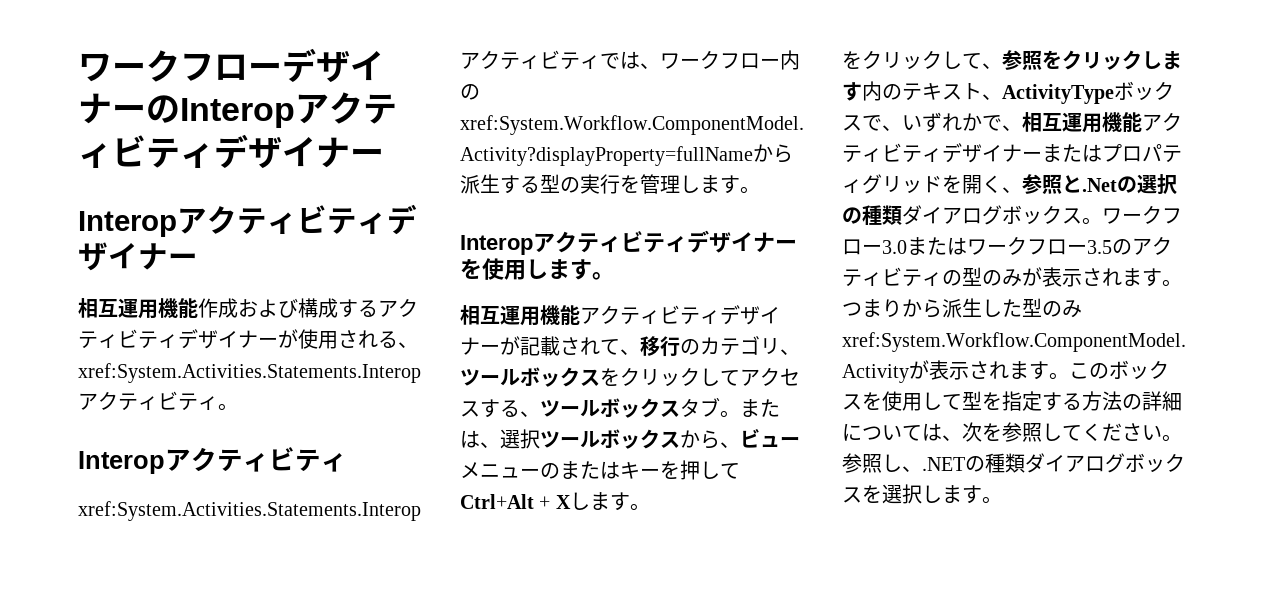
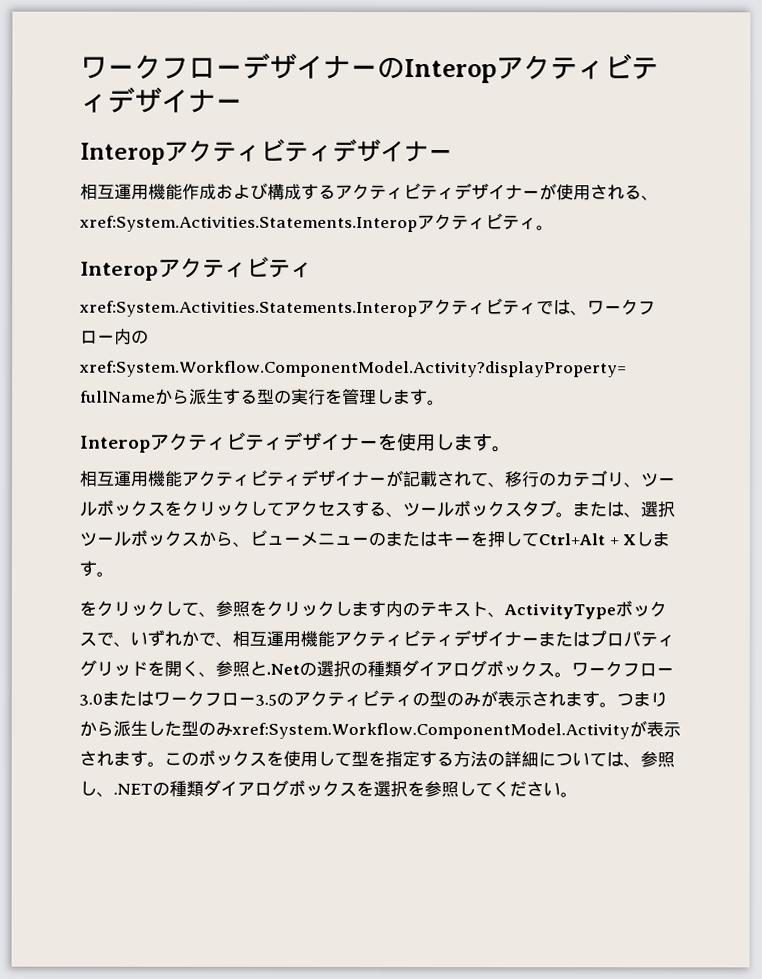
- このボックスを使用して型を指定する方法の詳細については、次を参照してください。参照し、.NETの種類ダイアログボックスを選択します。
+ このボックスを使用して型を指定する方法の詳細については、参照し、.NETの種類ダイアログボックスを選択を参照してください。

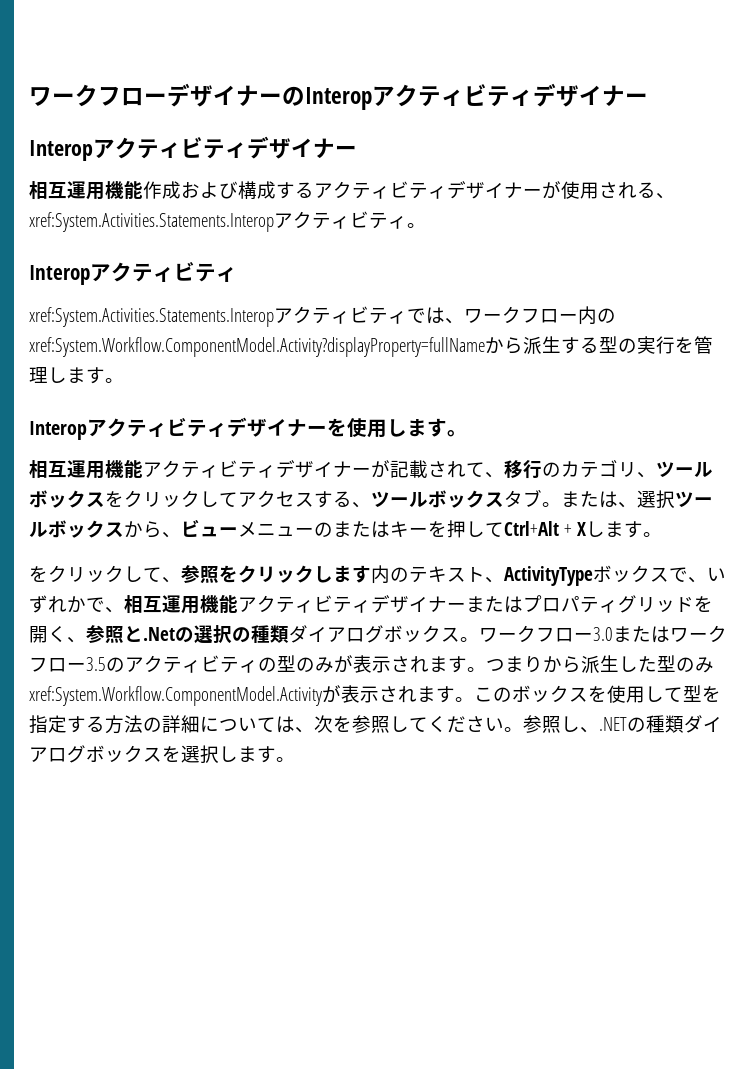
- このボックスを使用して型を指定する方法の詳細については、参照し、.NETの種類ダイアログボックスを選択を参照してください。
+ このボックスを使用して型を指定する方法の詳細については、次を参照してください。参照し、.NETの種類ダイアログボックスを選択します。

